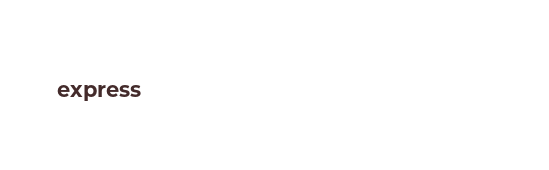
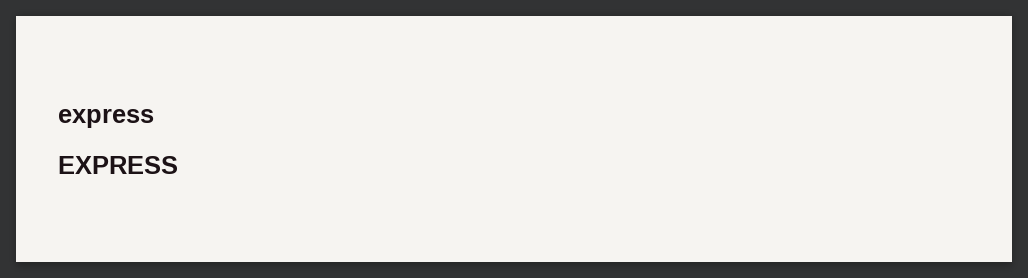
+ EXPRESS

